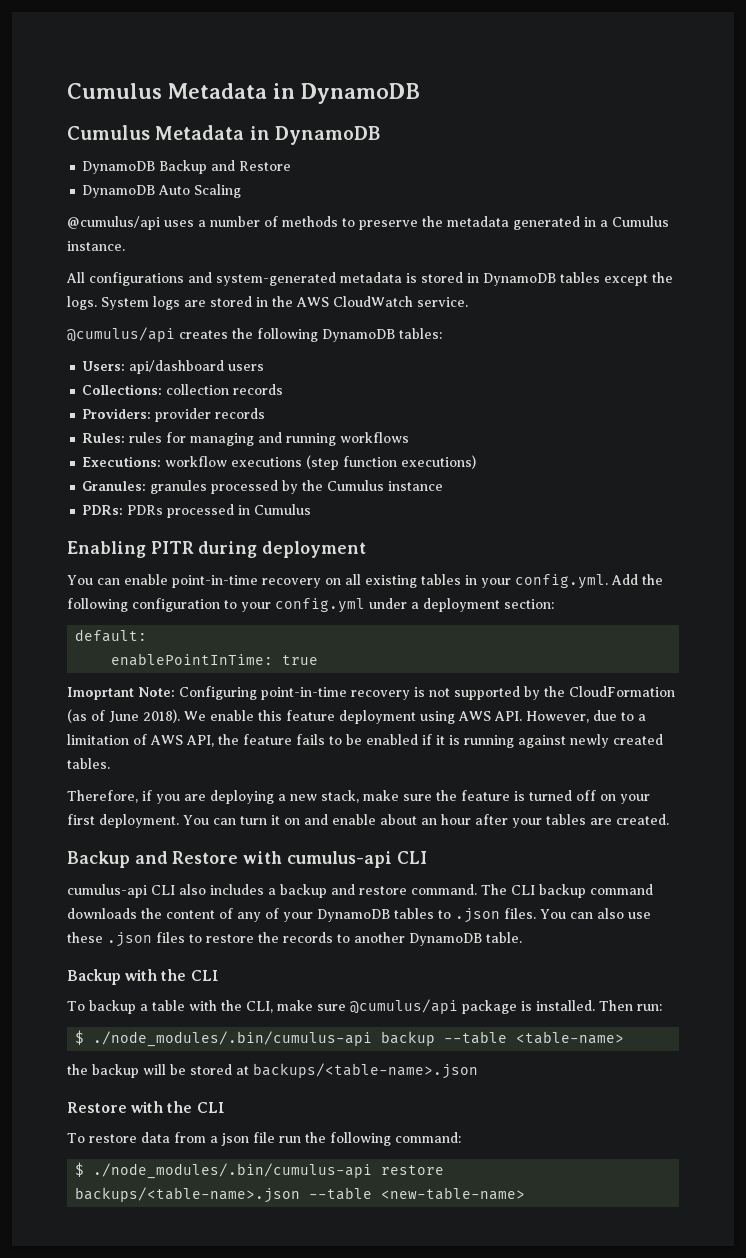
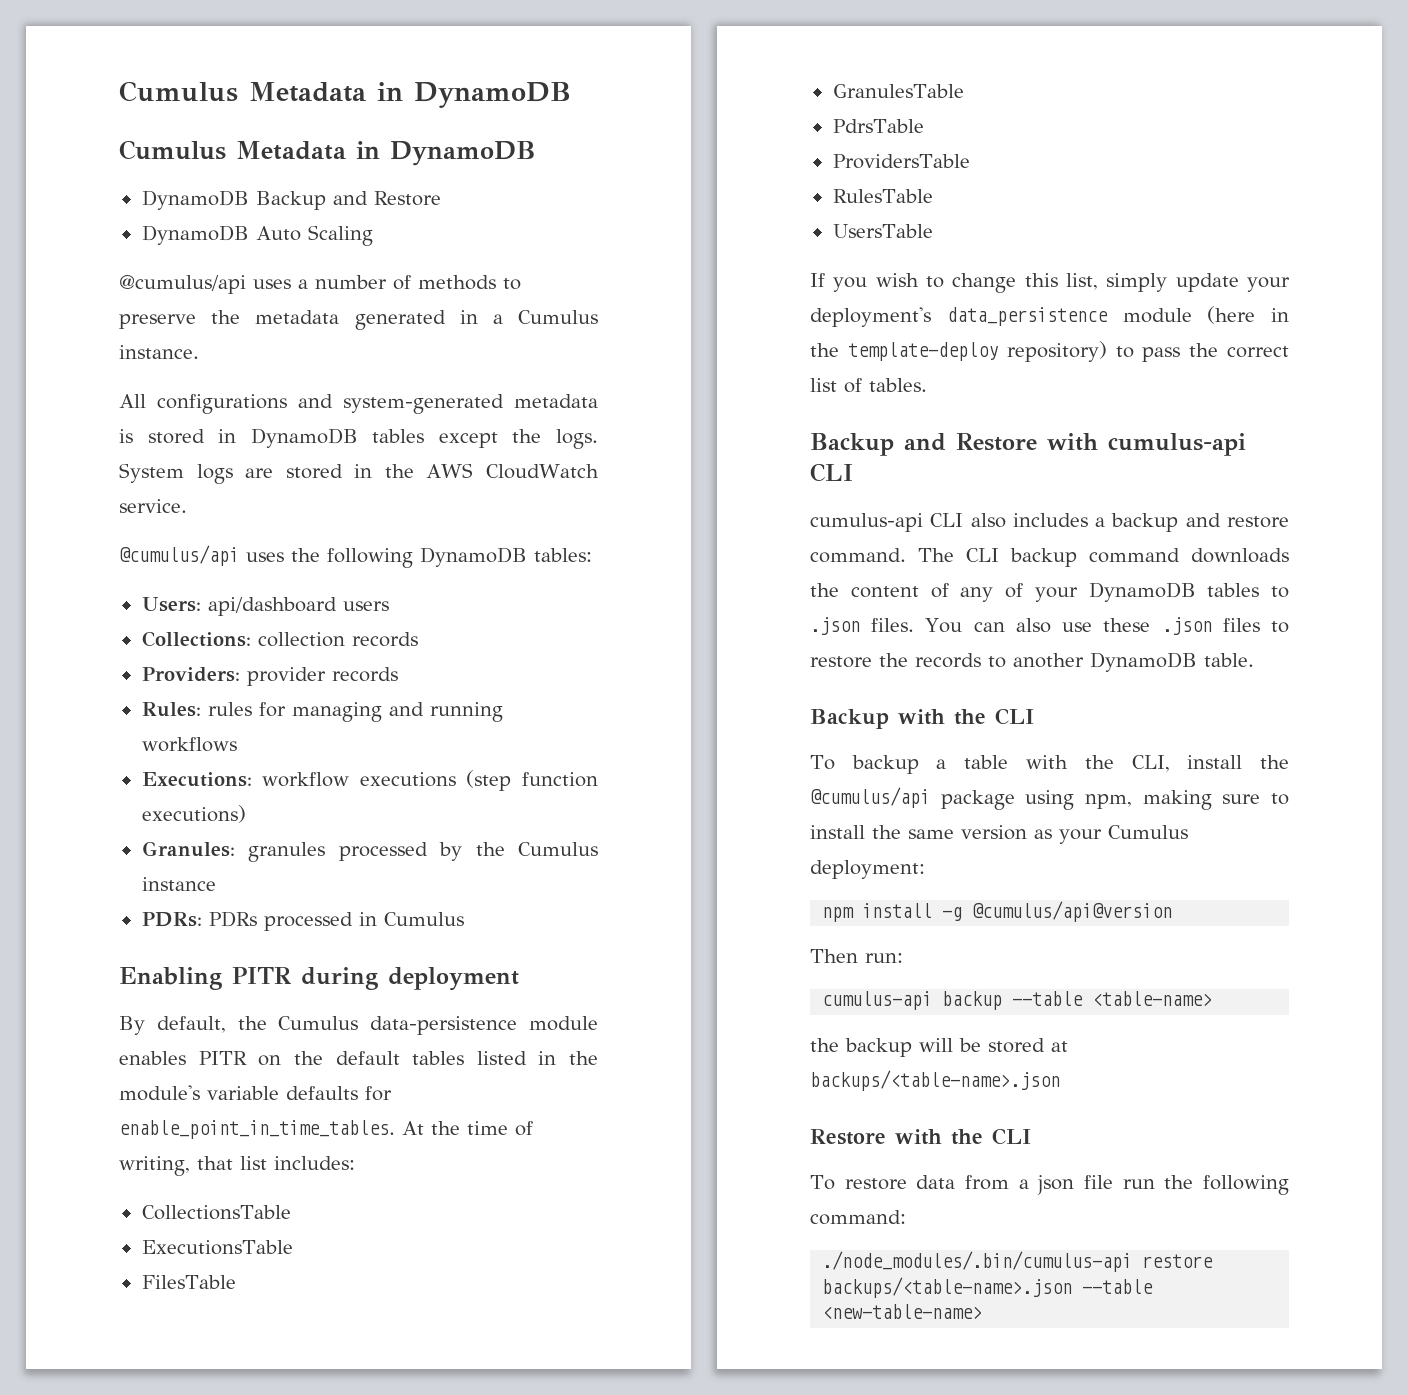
- @cumulus/api creates the following DynamoDB tables:
+ @cumulus/api uses the following DynamoDB tables:
- You can enable point-in-time recovery on all existing tables in your config.yml. Add the following configuration to your config.yml under a deployment section:
- default:
- enablePointInTime: true
- Imoprtant Note: Configuring point-in-time recovery is not supported by the CloudFormation (as of June 2018). We enable this feature deployment using AWS API. However, due to a limitation of AWS API, the feature fails to be enabled if it is running against newly created tables.
- Therefore, if you are deploying a new stack, make sure the feature is turned off on your first deployment. You can turn it on and enable about an hour after your tables are created.
+ By default, the Cumulus data-persistence module enables PITR on the default tables listed in the module's variable defaults for enable_point_in_time_tables. At the time of writing, that list includes:
+ CollectionsTable
+ ExecutionsTable
+ FilesTable
+ GranulesTable
+ PdrsTable
+ ProvidersTable
+ RulesTable
+ UsersTable
+ If you wish to change this list, simply update your deployment's data_persistence module (here in the template-deploy repository) to pass the correct list of tables.
- To backup a table with the CLI, make sure @cumulus/api package is installed. Then run:
+ To backup a table with the CLI, install the @cumulus/api package using npm, making sure to install the same version as your Cumulus deployment:
+ npm install -g @cumulus/api@version
+ Then run:
- $ ./node_modules/.bin/cumulus-api backup --table <table-name>
+ cumulus-api backup --table <table-name>
- $ ./node_modules/.bin/cumulus-api restore backups/<table-name>.json --table <new-table-name>
+ ./node_modules/.bin/cumulus-api restore backups/<table-name>.json --table <new-table-name>

